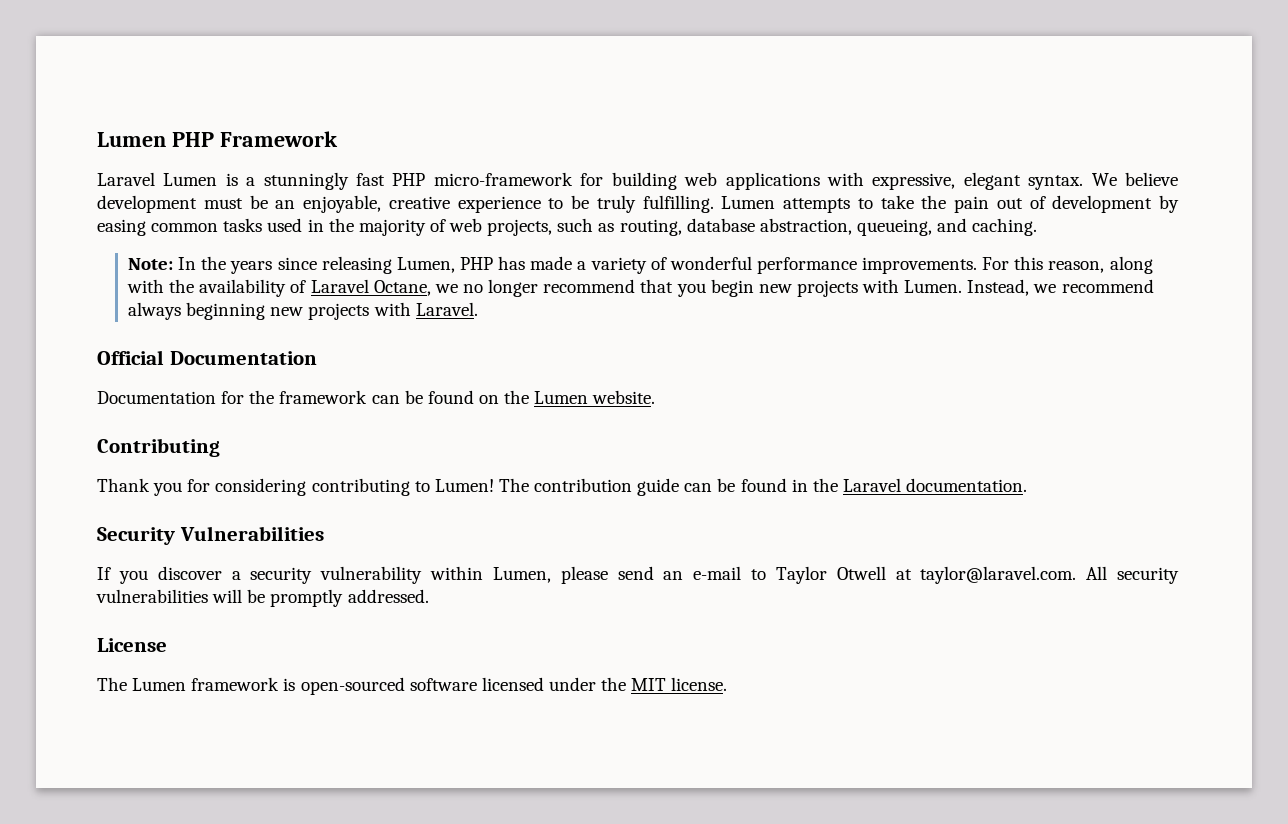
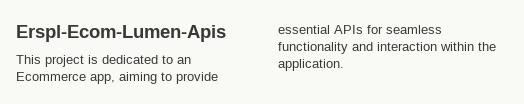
- Lumen PHP Framework
- Laravel Lumen is a stunningly fast PHP micro-framework for building web applications with expressive, elegant syntax. We believe development must be an enjoyable, creative experience to be truly fulfilling. Lumen attempts to take the pain out of development by easing common tasks used in the majority of web projects, such as routing, database abstraction, queueing, and caching.
- Note: In the years since releasing Lumen, PHP has made a variety of wonderful performance improvements. For this reason, along with the availability of Laravel Octane, we no longer recommend that you begin new projects with Lumen. Instead, we recommend always beginning new projects with Laravel.
- Official Documentation
- Documentation for the framework can be found on the Lumen website.
- Contributing
- Thank you for considering contributing to Lumen! The contribution guide can be found in the Laravel documentation.
- Security Vulnerabilities
- If you discover a security vulnerability within Lumen, please send an e-mail to Taylor Otwell at taylor@laravel.com. All security vulnerabilities will be promptly addressed.
- License
- The Lumen framework is open-sourced software licensed under the MIT license.
+ Erspl-Ecom-Lumen-Apis
+ This project is dedicated to an Ecommerce app, aiming to provide essential APIs for seamless functionality and interaction within the application.

